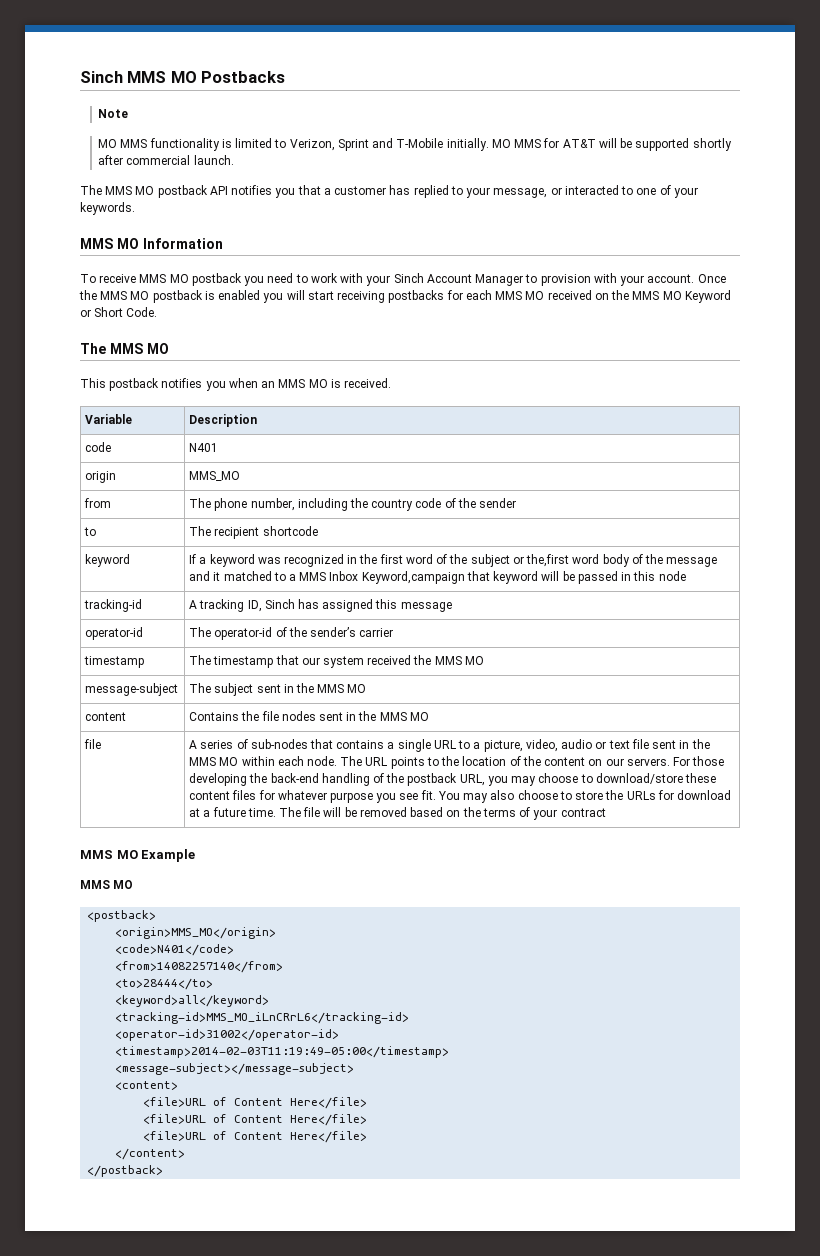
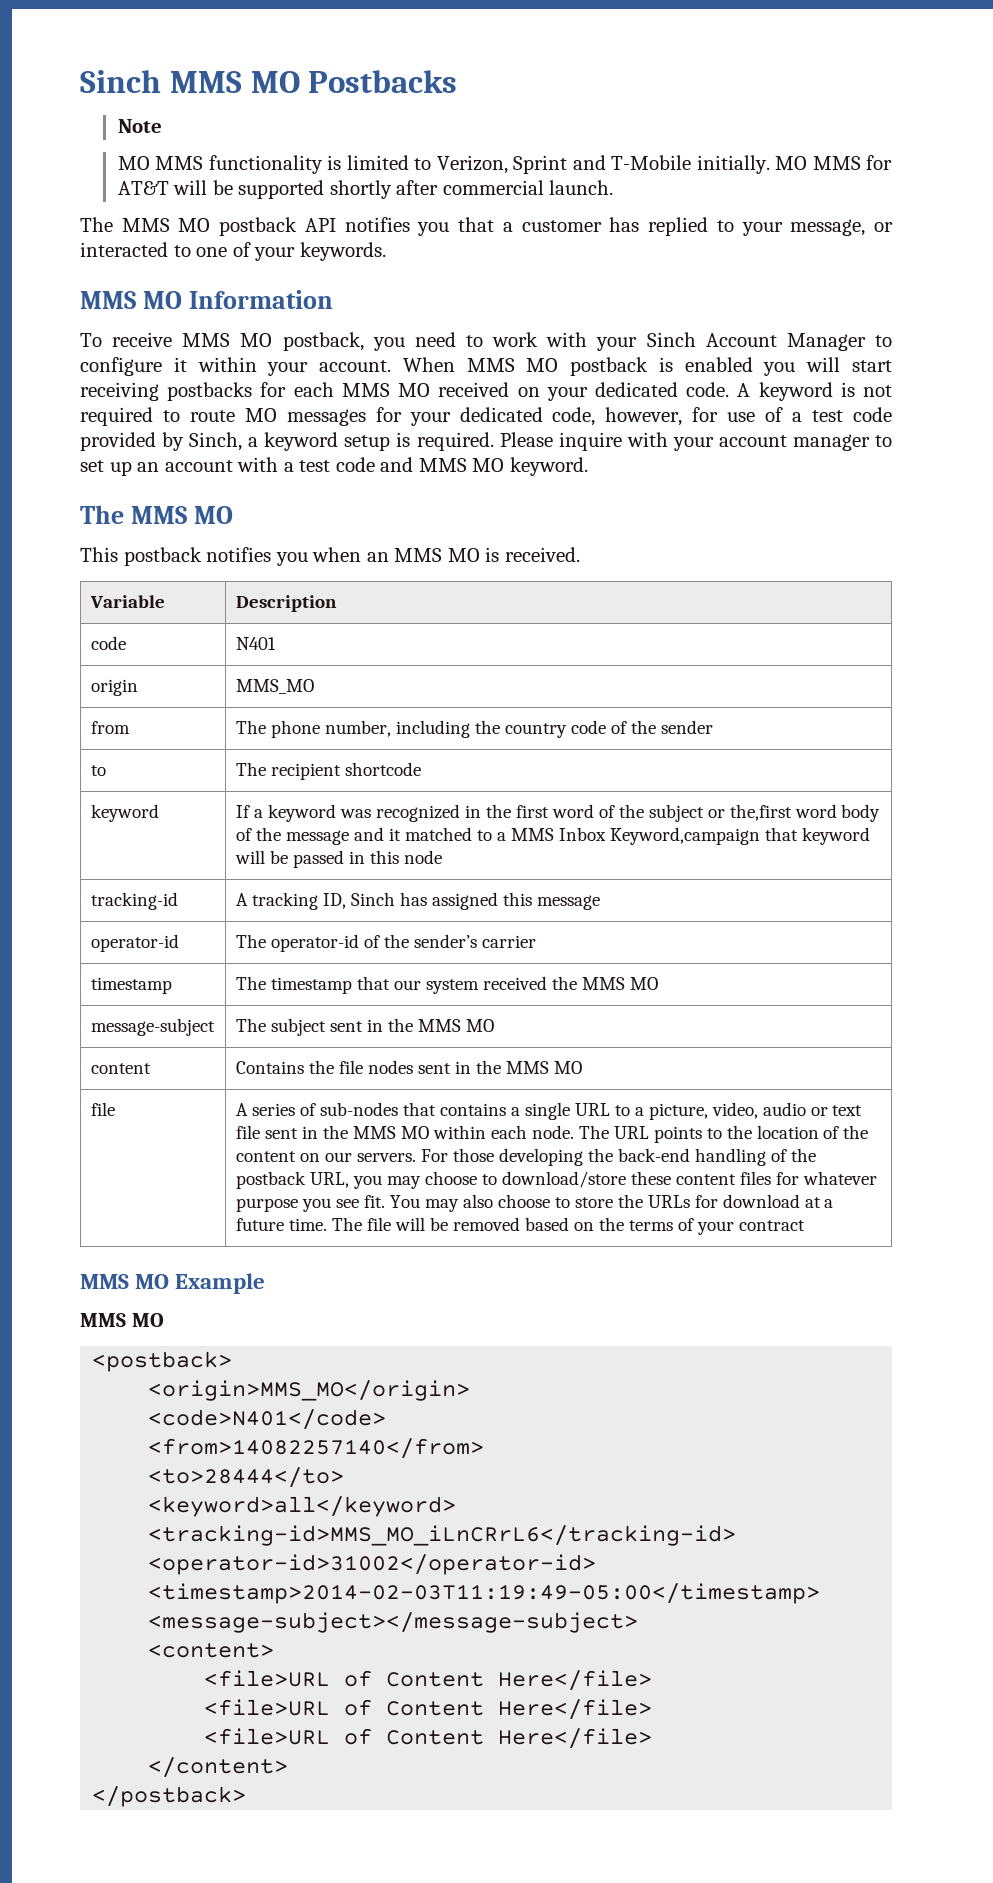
- To receive MMS MO postback you need to work with your Sinch Account Manager to provision with your account. Once the MMS MO postback is enabled you will start receiving postbacks for each MMS MO received on the MMS MO Keyword or Short Code.
+ To receive MMS MO postback, you need to work with your Sinch Account Manager to configure it within your account. When MMS MO postback is enabled you will start receiving postbacks for each MMS MO received on your dedicated code. A keyword is not required to route MO messages for your dedicated code, however, for use of a test code provided by Sinch, a keyword setup is required. Please inquire with your account manager to set up an account with a test code and MMS MO keyword.

